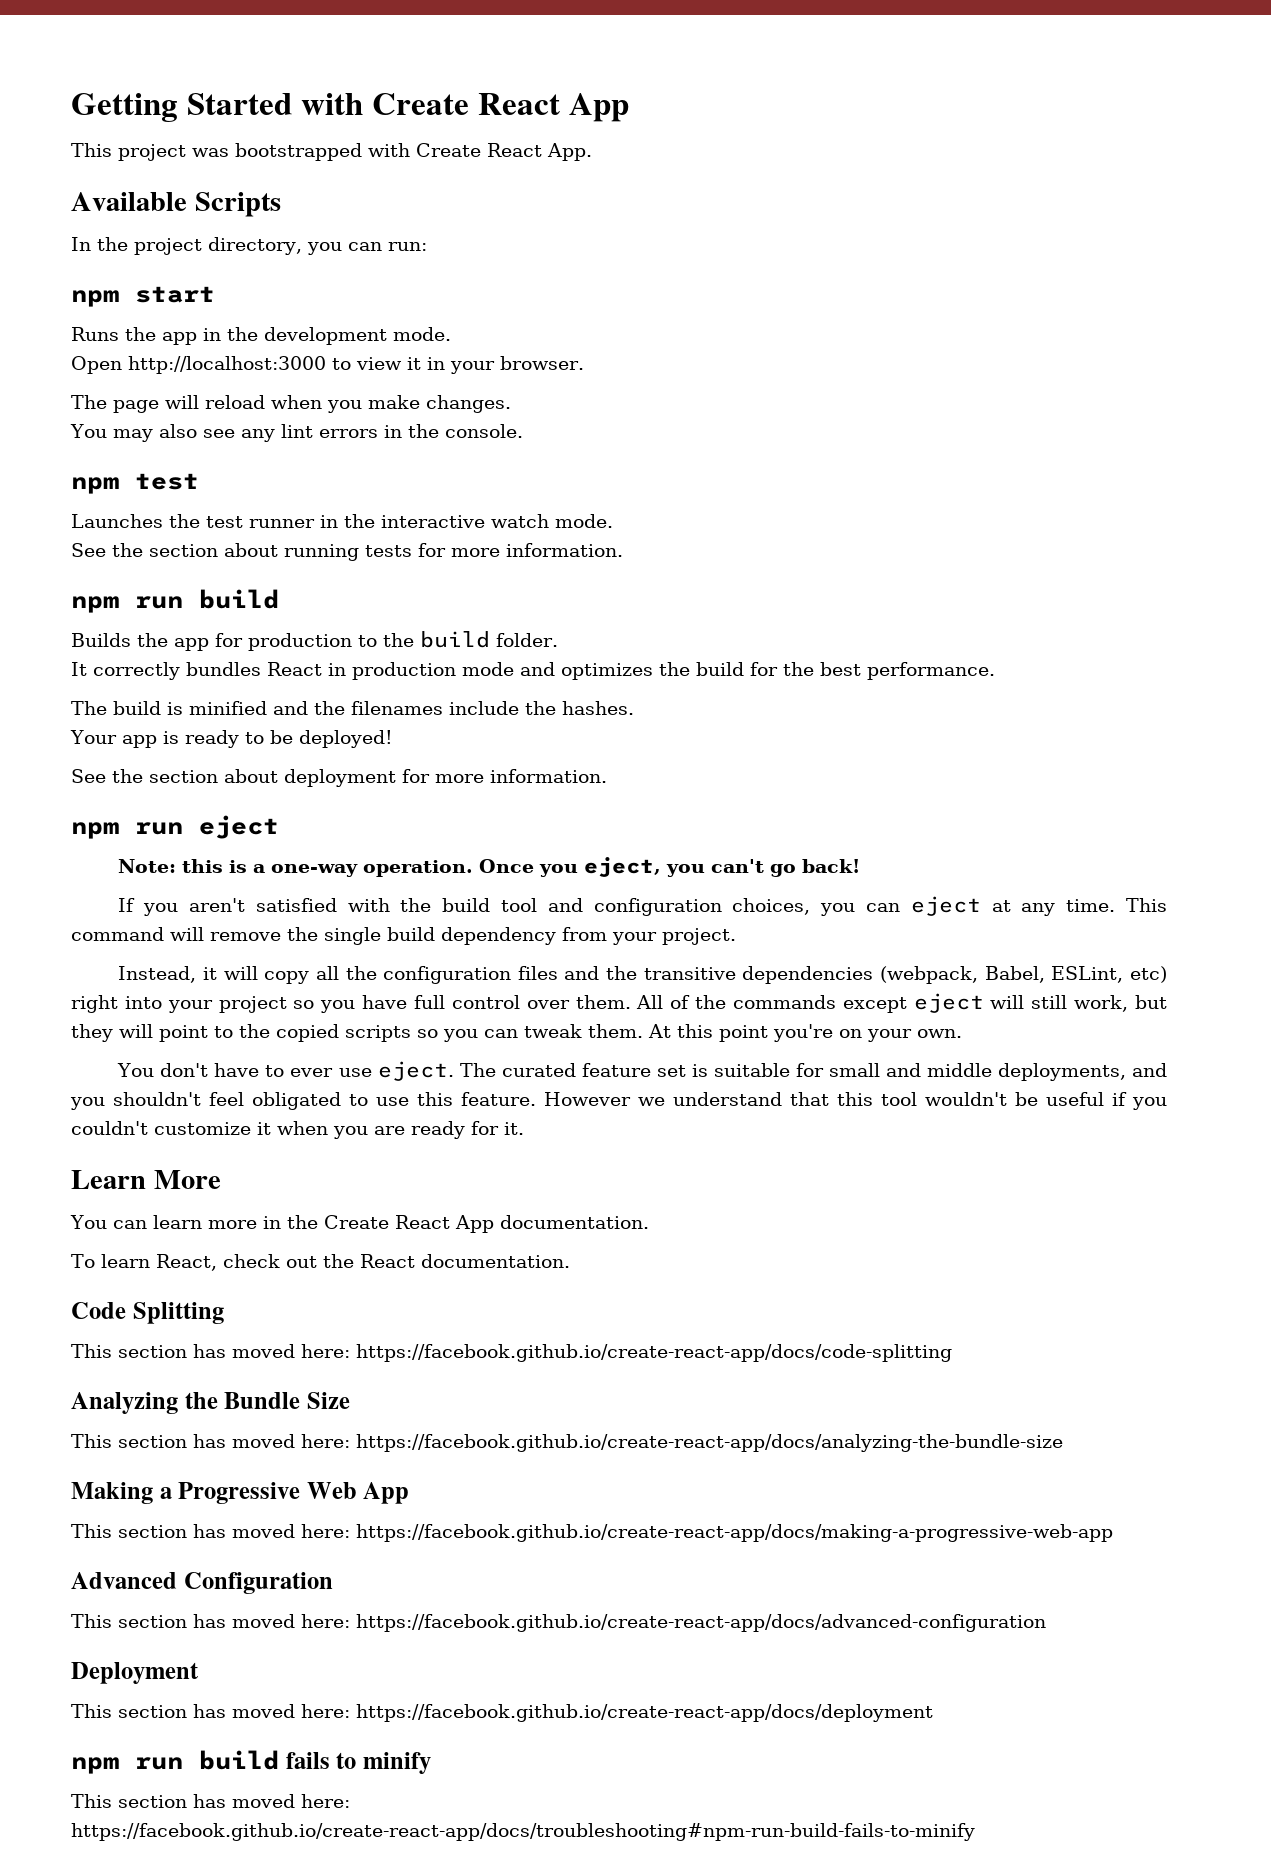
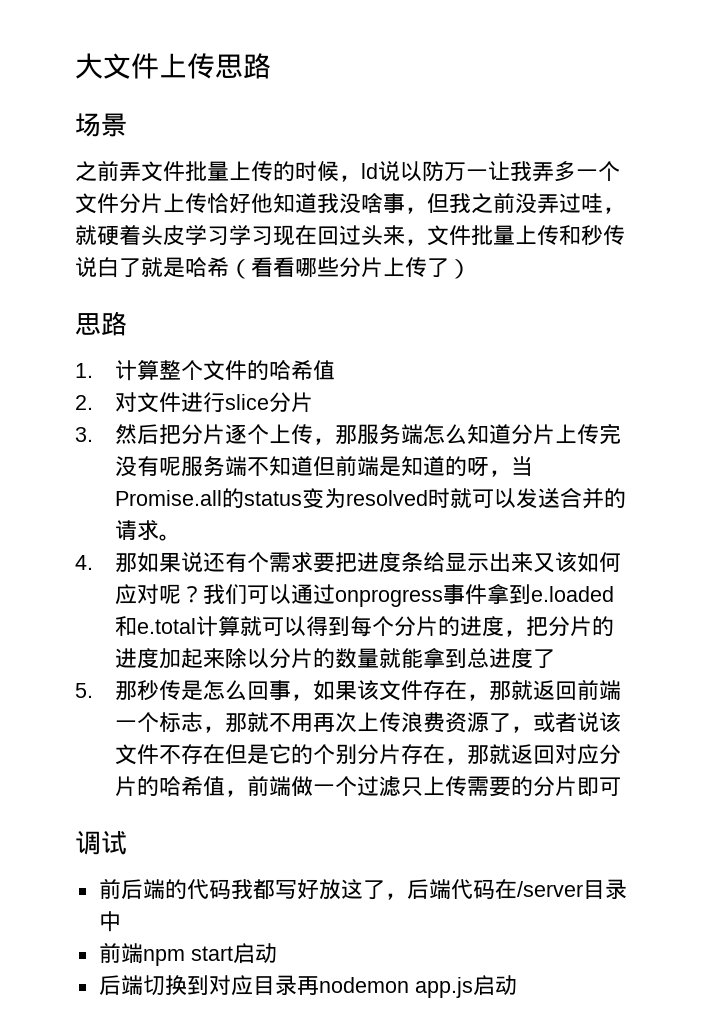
- Getting Started with Create React App
- This project was bootstrapped with Create React App.
- Available Scripts
- In the project directory, you can run:
- npm start
- Runs the app in the development mode.
- Open http://localhost:3000 to view it in your browser.
- The page will reload when you make changes.
- You may also see any lint errors in the console.
- npm test
- Launches the test runner in the interactive watch mode.
- See the section about running tests for more information.
- npm run build
- Builds the app for production to the build folder.
- It correctly bundles React in production mode and optimizes the build for the best performance.
- The build is minified and the filenames include the hashes.
- Your app is ready to be deployed!
- See the section about deployment for more information.
- npm run eject
- Note: this is a one-way operation. Once you eject, you can't go back!
- If you aren't satisfied with the build tool and configuration choices, you can eject at any time. This command will remove the single build dependency from your project.
- Instead, it will copy all the configuration files and the transitive dependencies (webpack, Babel, ESLint, etc) right into your project so you have full control over them. All of the commands except eject will still work, but they will point to the copied scripts so you can tweak them. At this point you're on your own.
- You don't have to ever use eject. The curated feature set is suitable for small and middle deployments, and you shouldn't feel obligated to use this feature. However we understand that this tool wouldn't be useful if you couldn't customize it when you are ready for it.
- Learn More
- You can learn more in the Create React App documentation.
- To learn React, check out the React documentation.
- Code Splitting
- This section has moved here: https://facebook.github.io/create-react-app/docs/code-splitting
- Analyzing the Bundle Size
- This section has moved here: https://facebook.github.io/create-react-app/docs/analyzing-the-bundle-size
- Making a Progressive Web App
- This section has moved here: https://facebook.github.io/create-react-app/docs/making-a-progressive-web-app
- Advanced Configuration
- This section has moved here: https://facebook.github.io/create-react-app/docs/advanced-configuration
- Deployment
- This section has moved here: https://facebook.github.io/create-react-app/docs/deployment
- npm run build fails to minify
- This section has moved here: https://facebook.github.io/create-react-app/docs/troubleshooting#npm-run-build-fails-to-minify
+ 大文件上传思路
+ 场景
+ 之前弄文件批量上传的时候，ld说以防万一让我弄多一个文件分片上传恰好他知道我没啥事，但我之前没弄过哇，就硬着头皮学习学习现在回过头来，文件批量上传和秒传说白了就是哈希（看看哪些分片上传了）
+ 思路
+ 1.计算整个文件的哈希值
+ 2.对文件进行slice分片
+ 3.然后把分片逐个上传，那服务端怎么知道分片上传完没有呢服务端不知道但前端是知道的呀，当Promise.all的status变为resolved时就可以发送合并的请求。
+ 4.那如果说还有个需求要把进度条给显示出来又该如何应对呢？我们可以通过onprogress事件拿到e.loaded和e.total计算就可以得到每个分片的进度，把分片的进度加起来除以分片的数量就能拿到总进度了
+ 5.那秒传是怎么回事，如果该文件存在，那就返回前端一个标志，那就不用再次上传浪费资源了，或者说该文件不存在但是它的个别分片存在，那就返回对应分片的哈希值，前端做一个过滤只上传需要的分片即可
+ 调试
+ 前后端的代码我都写好放这了，后端代码在/server目录中
+ 前端npm start启动
+ 后端切换到对应目录再nodemon app.js启动

